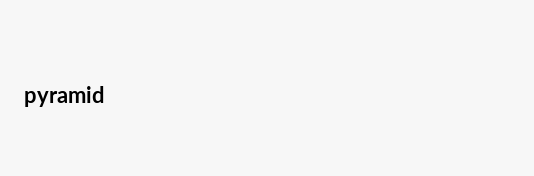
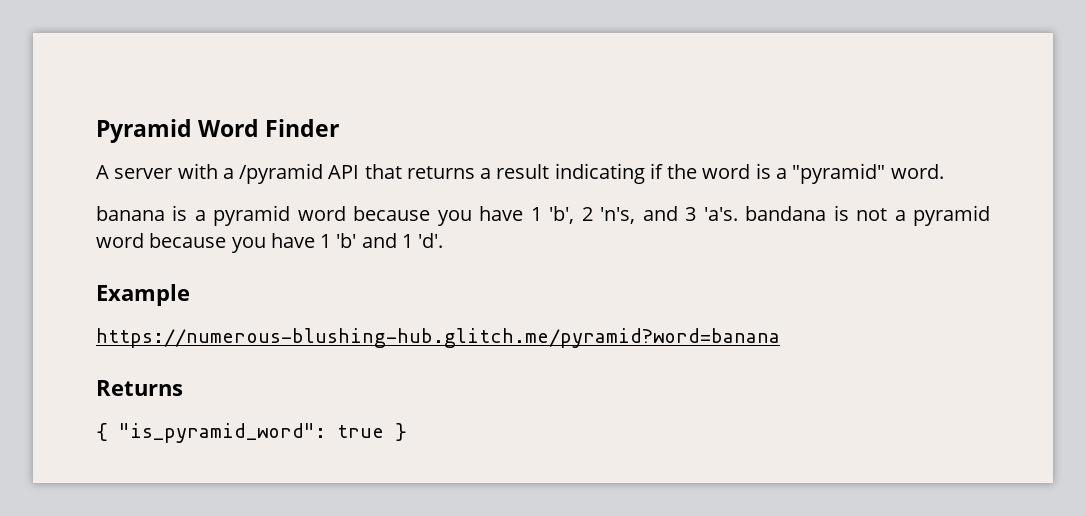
- pyramid
+ Pyramid Word Finder
+ A server with a /pyramid API that returns a result indicating if the word is a "pyramid" word.
+ banana is a pyramid word because you have 1 'b', 2 'n's, and 3 'a's. bandana is not a pyramid word because you have 1 'b' and 1 'd'.
+ Example
+ https://numerous-blushing-hub.glitch.me/pyramid?word=banana
+ Returns
+ { "is_pyramid_word": true }

